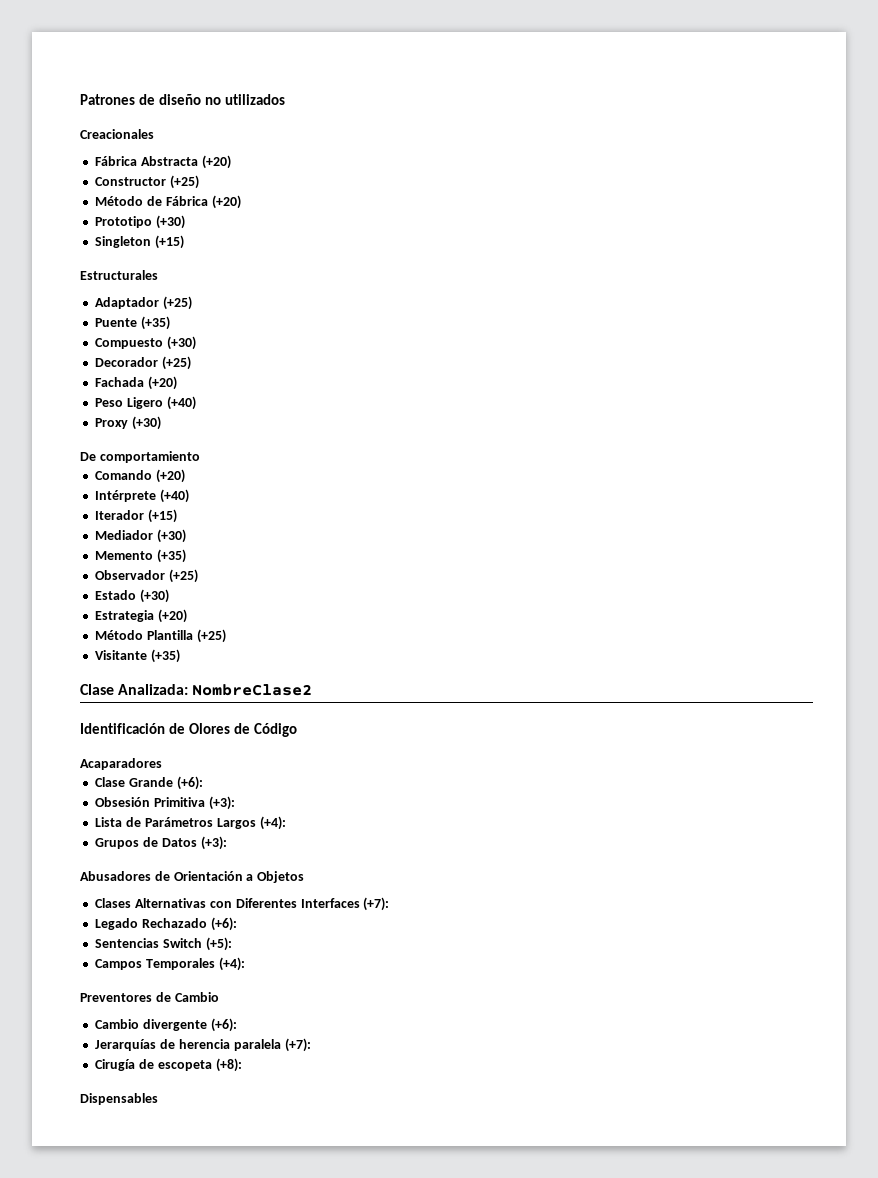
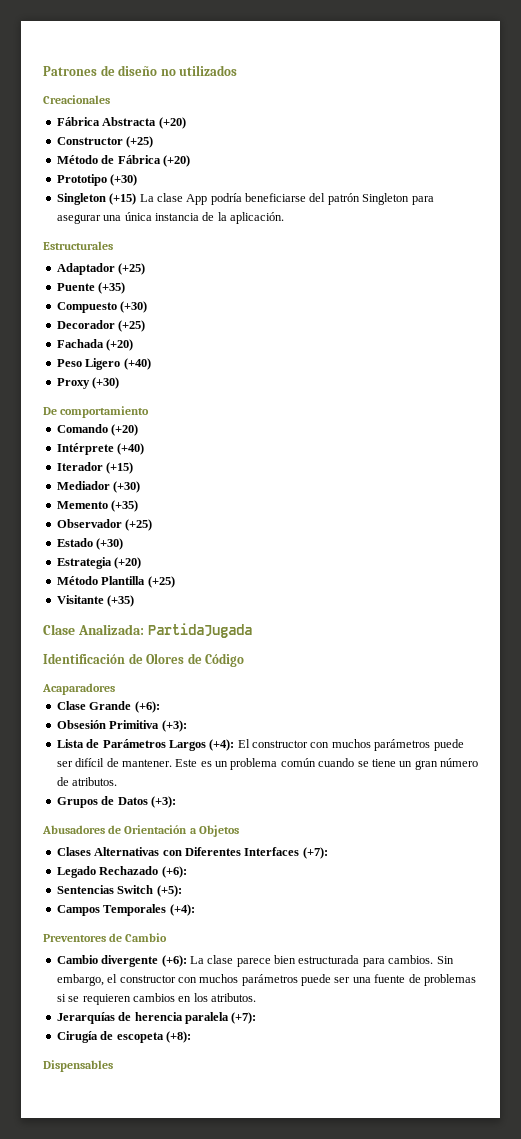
- Singleton (+15)
+ Singleton (+15) La clase App podría beneficiarse del patrón Singleton para asegurar una única instancia de la aplicación.
- Clase Analizada: NombreClase2
+ Clase Analizada: PartidaJugada
- Lista de Parámetros Largos (+4):
+ Lista de Parámetros Largos (+4): El constructor con muchos parámetros puede ser difícil de mantener. Este es un problema común cuando se tiene un gran número de atributos.
- Cambio divergente (+6):
+ Cambio divergente (+6): La clase parece bien estructurada para cambios. Sin embargo, el constructor con muchos parámetros puede ser una fuente de problemas si se requieren cambios en los atributos.

